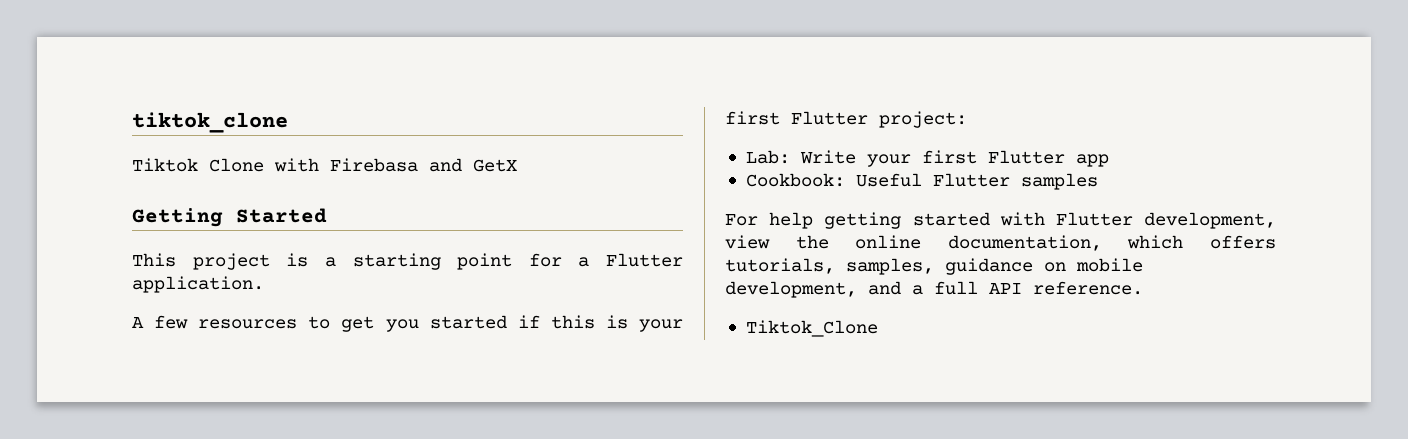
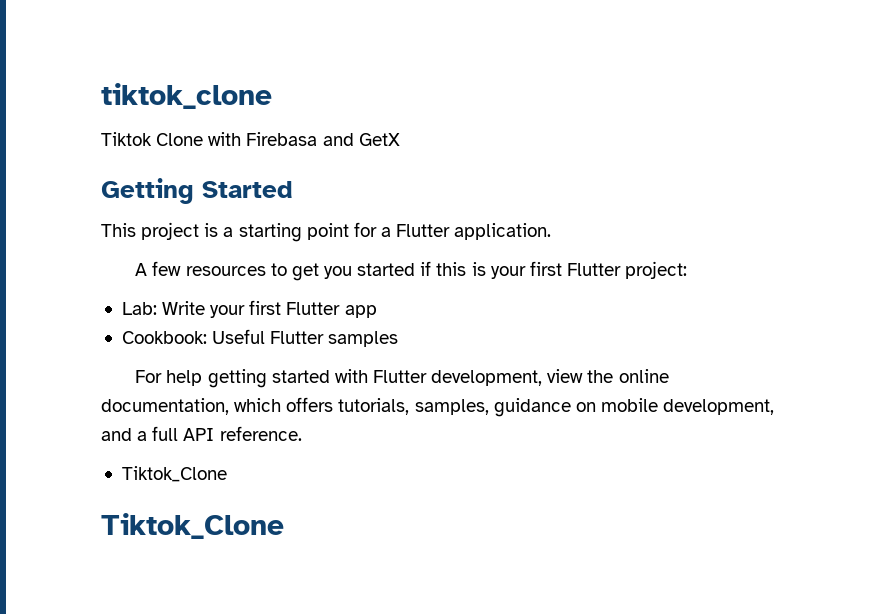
  For help getting started with Flutter development, view the online documentation, which offers tutorials, samples, guidance on mobile development, and a full API reference.
+ Tiktok_Clone

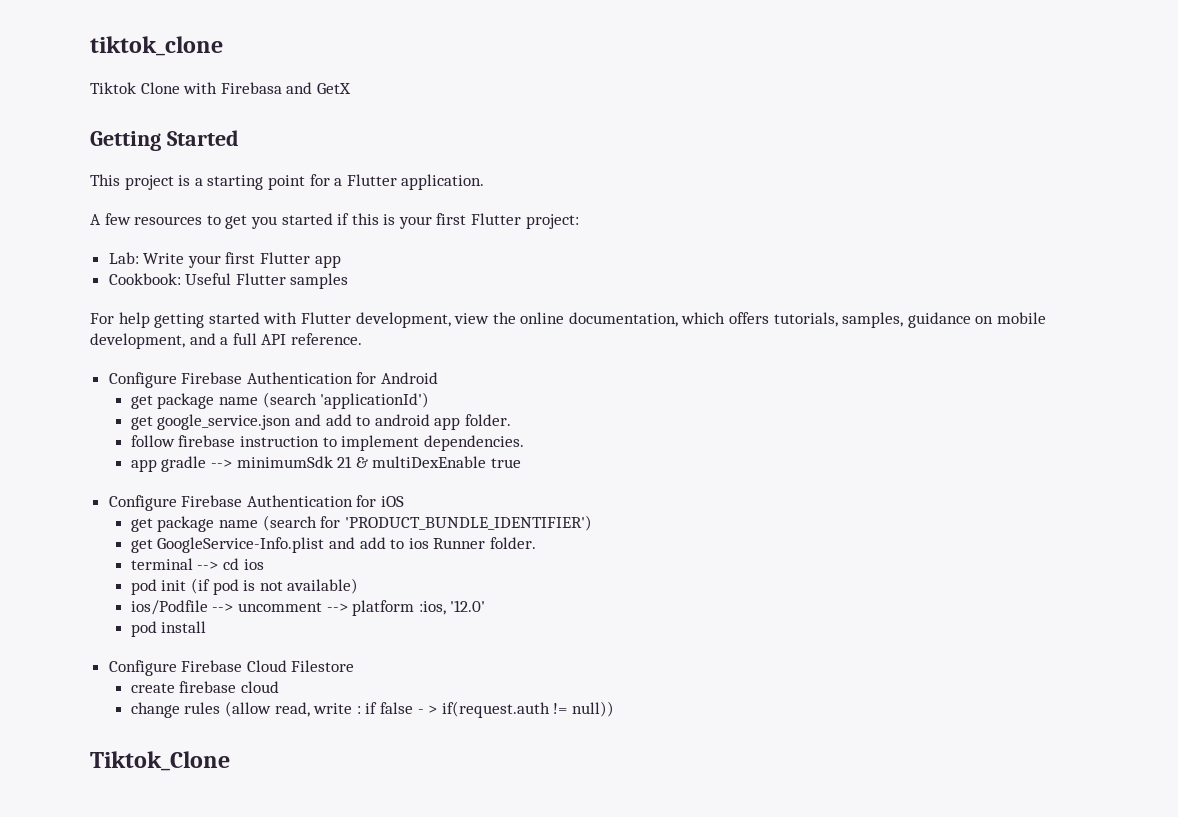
  For help getting started with Flutter development, view the online documentation, which offers tutorials, samples, guidance on mobile development, and a full API reference.
- Tiktok_Clone
+ Configure Firebase Authentication for Android
+ get package name (search 'applicationId')
+ get google_service.json and add to android app folder.
+ follow firebase instruction to implement dependencies.
+ app gradle --> minimumSdk 21 & multiDexEnable true
+ Configure Firebase Authentication for iOS
+ get package name (search for 'PRODUCT_BUNDLE_IDENTIFIER')
+ get GoogleService-Info.plist and add to ios Runner folder.
+ terminal --> cd ios
+ pod init (if pod is not available)
+ ios/Podfile --> uncomment --> platform :ios, '12.0'
+ pod install
+ Configure Firebase Cloud Filestore
+ create firebase cloud
+ change rules (allow read, write : if false - > if(request.auth != null))

